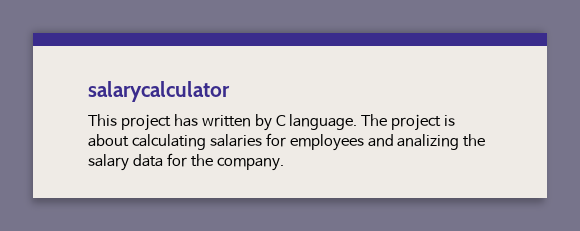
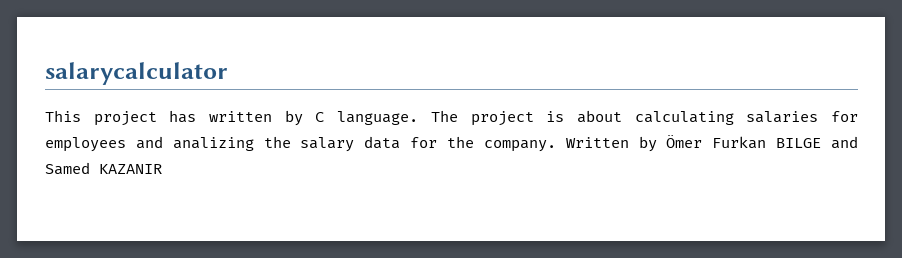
+ Written by Ömer Furkan BILGE and Samed KAZANIR

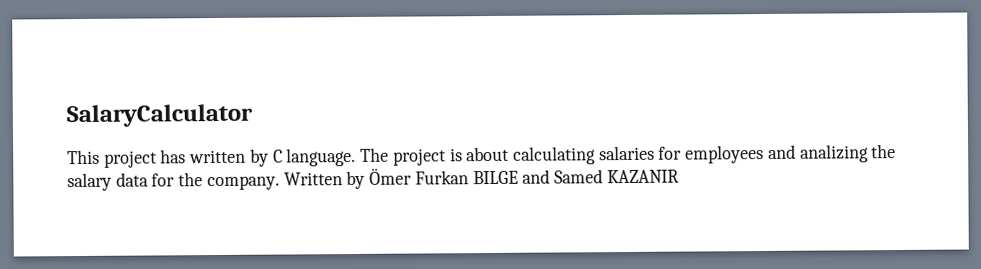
- salarycalculator
+ SalaryCalculator

